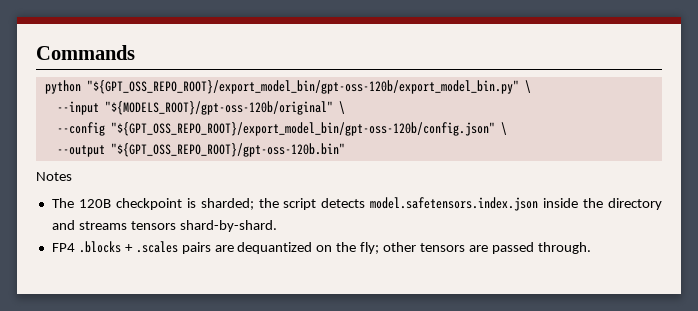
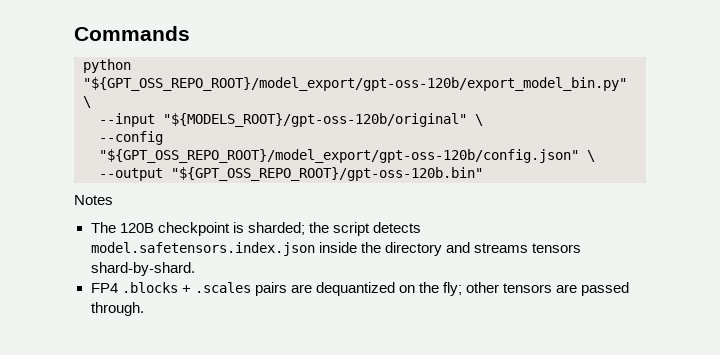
- python "${GPT_OSS_REPO_ROOT}/export_model_bin/gpt-oss-120b/export_model_bin.py" \
+ python "${GPT_OSS_REPO_ROOT}/model_export/gpt-oss-120b/export_model_bin.py" \
- --config "${GPT_OSS_REPO_ROOT}/export_model_bin/gpt-oss-120b/config.json" \
+ --config "${GPT_OSS_REPO_ROOT}/model_export/gpt-oss-120b/config.json" \

